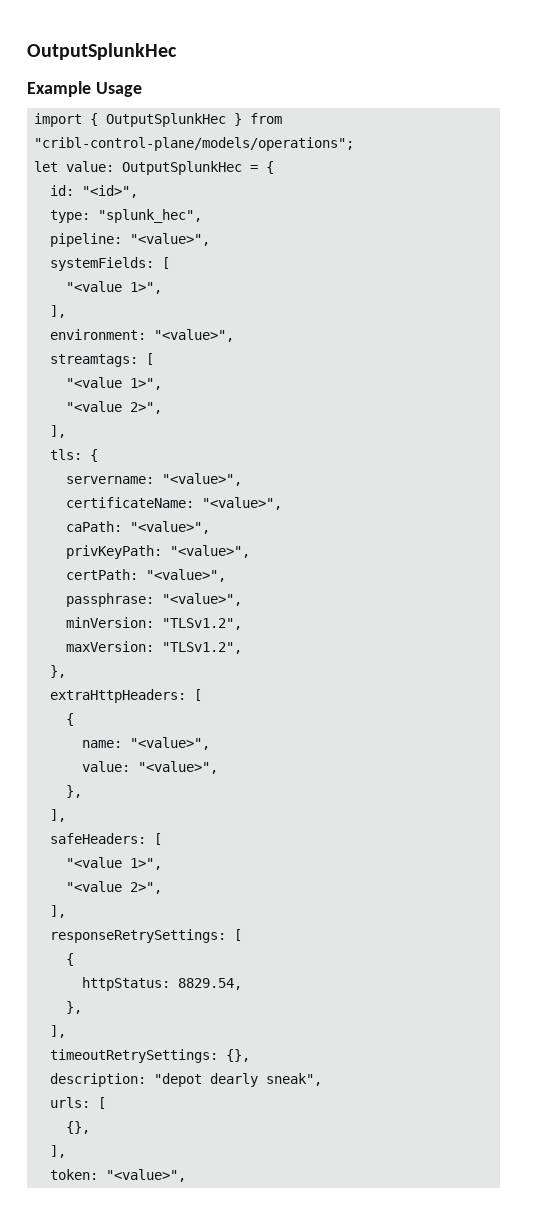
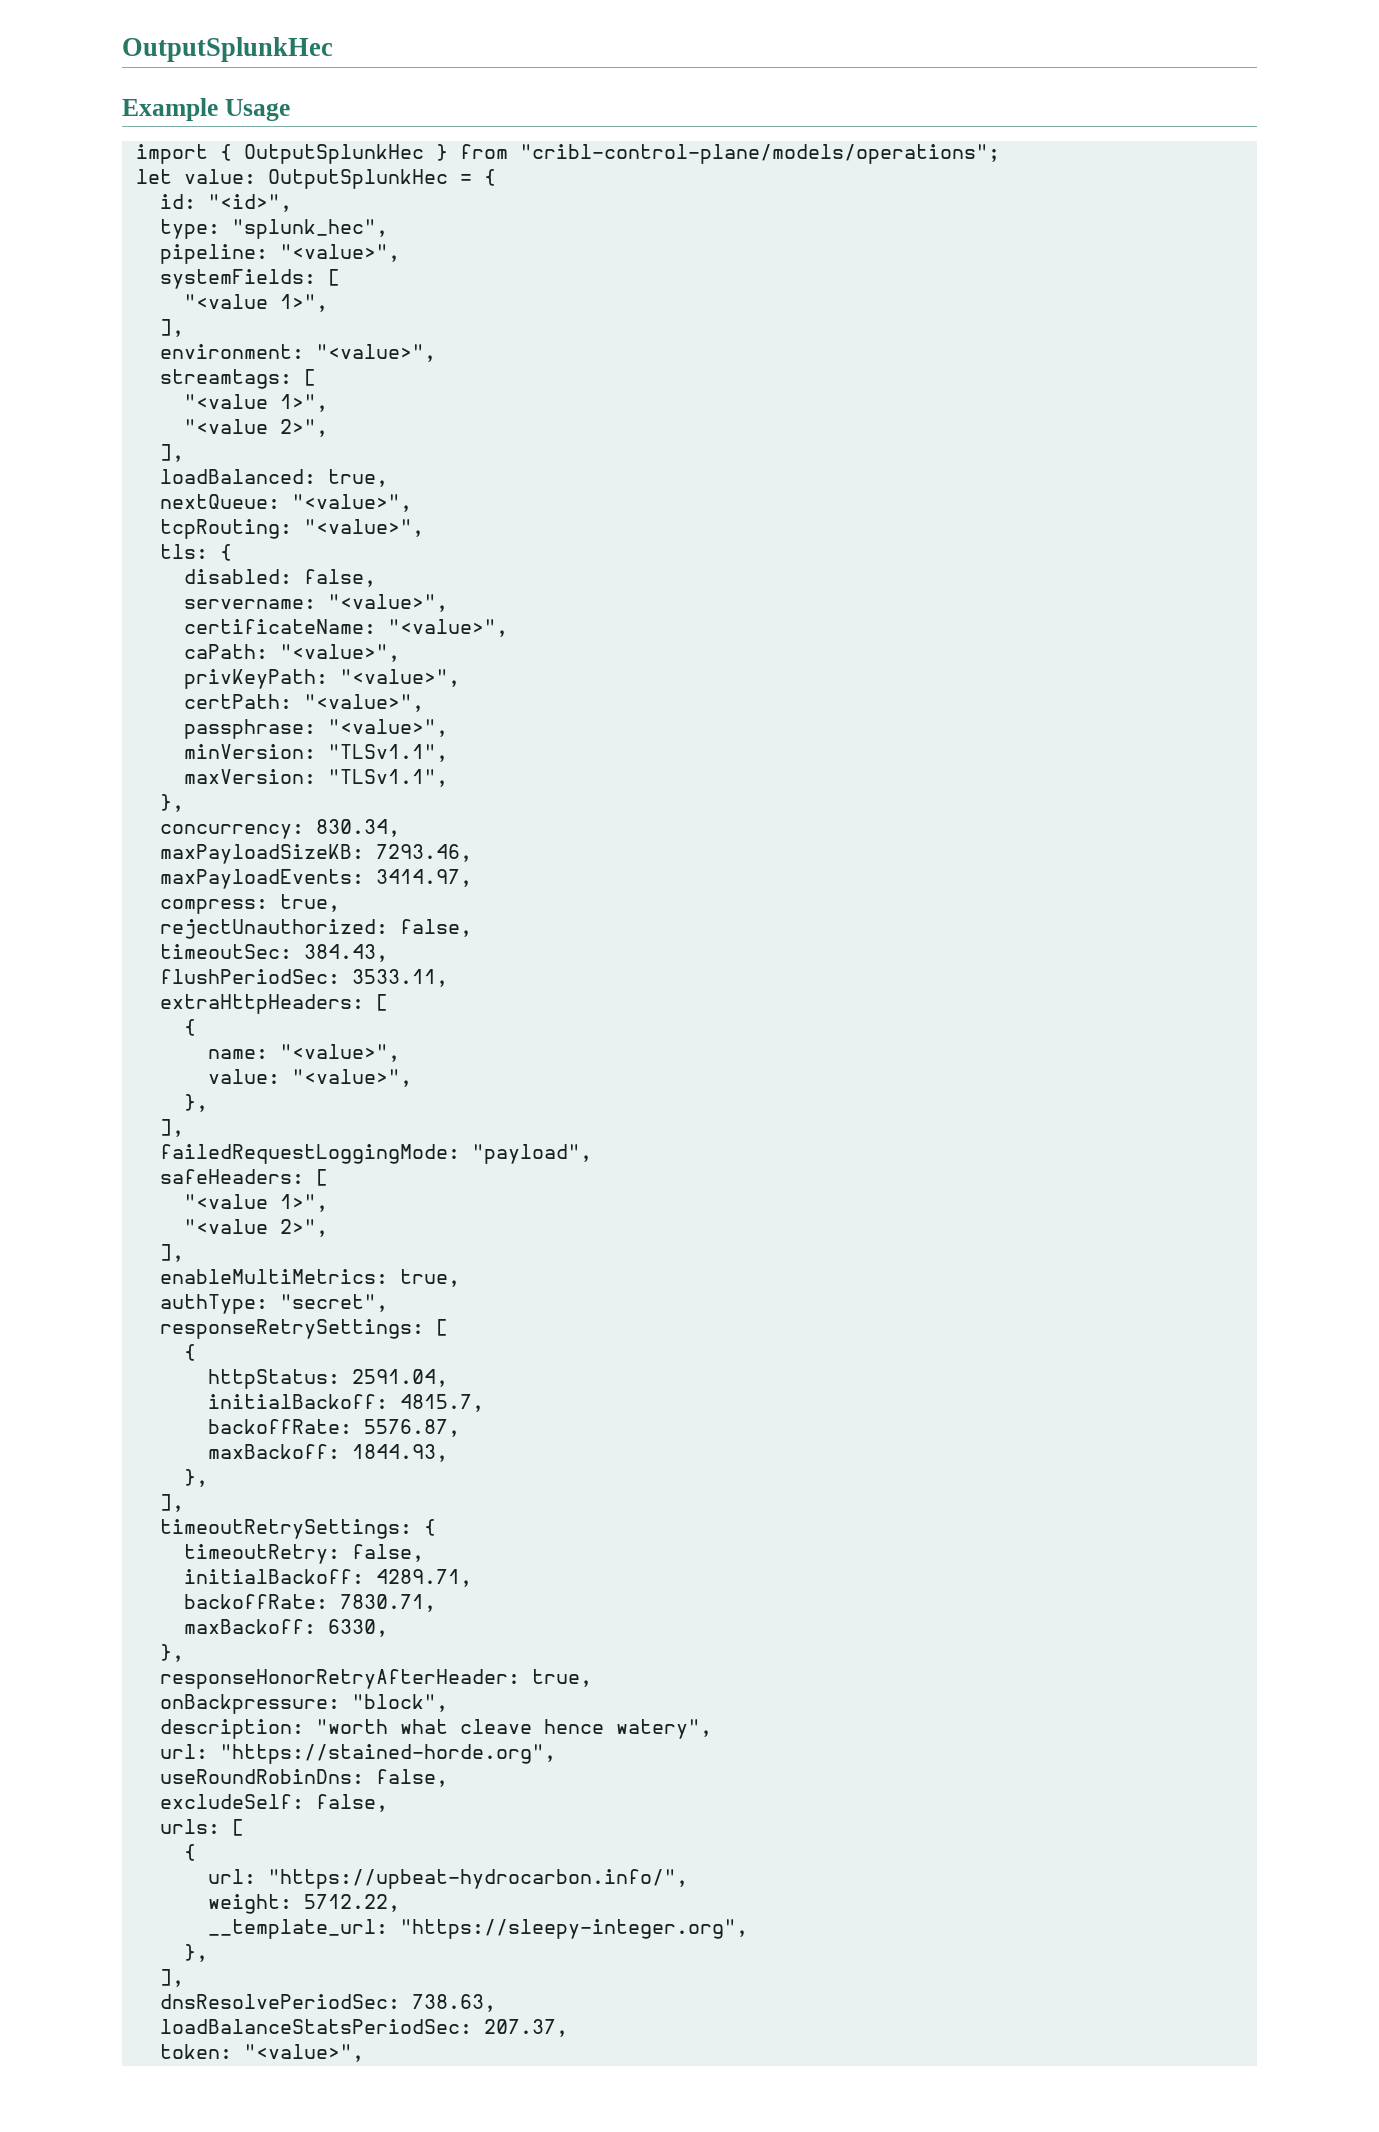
+ loadBalanced: true,
+ nextQueue: "<value>",
+ tcpRouting: "<value>",
+ disabled: false,
- minVersion: "TLSv1.2",
+ minVersion: "TLSv1.1",
- maxVersion: "TLSv1.2",
+ maxVersion: "TLSv1.1",
  },
+ concurrency: 830.34,
+ maxPayloadSizeKB: 7293.46,
+ maxPayloadEvents: 3414.97,
+ compress: true,
+ rejectUnauthorized: false,
+ timeoutSec: 384.43,
+ flushPeriodSec: 3533.11,
+ failedRequestLoggingMode: "payload",
+ enableMultiMetrics: true,
+ authType: "secret",
- httpStatus: 8829.54,
+ httpStatus: 2591.04,
+ initialBackoff: 4815.7,
+ backoffRate: 5576.87,
+ maxBackoff: 1844.93,
  },
  ],
- timeoutRetrySettings: {},
- description: "depot dearly sneak",
+ timeoutRetrySettings: {
+ timeoutRetry: false,
+ initialBackoff: 4289.71,
+ backoffRate: 7830.71,
+ maxBackoff: 6330,
+ },
+ responseHonorRetryAfterHeader: true,
+ onBackpressure: "block",
+ description: "worth what cleave hence watery",
+ url: "https://stained-horde.org",
+ useRoundRobinDns: false,
+ excludeSelf: false,
  urls: [
- {},
+ {
+ url: "https://upbeat-hydrocarbon.info/",
+ weight: 5712.22,
+ __template_url: "https://sleepy-integer.org",
+ },
  ],
+ dnsResolvePeriodSec: 738.63,
+ loadBalanceStatsPeriodSec: 207.37,

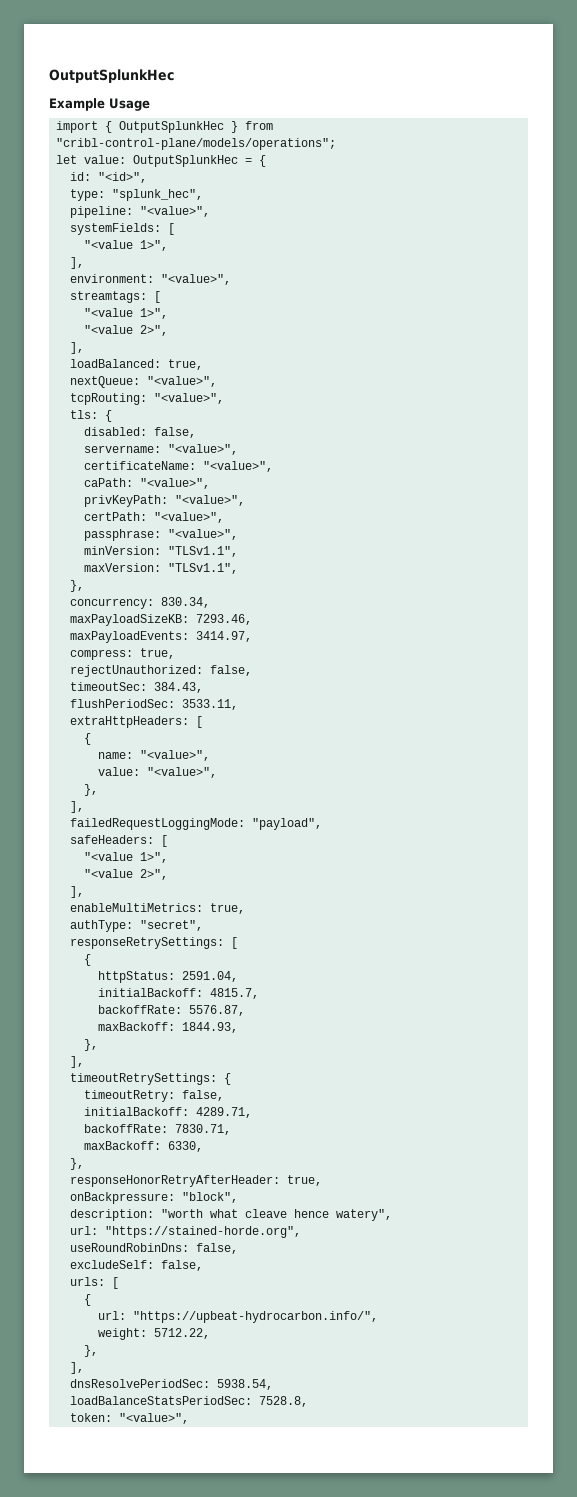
- __template_url: "https://sleepy-integer.org",
- dnsResolvePeriodSec: 738.63,
+ dnsResolvePeriodSec: 5938.54,
- loadBalanceStatsPeriodSec: 207.37,
+ loadBalanceStatsPeriodSec: 7528.8,

